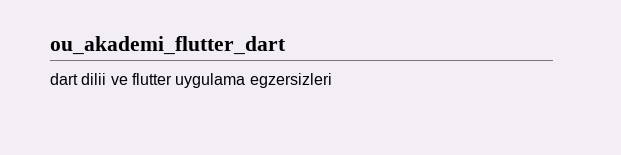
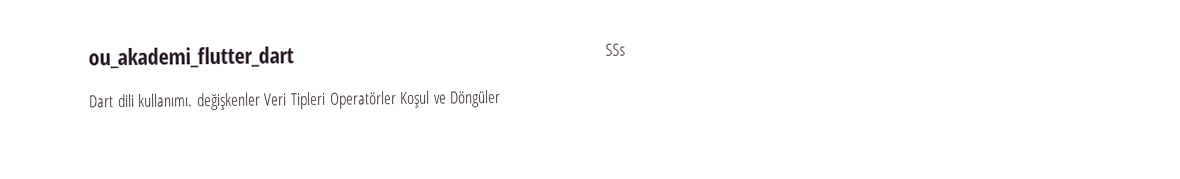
- dart dilii ve flutter uygulama egzersizleri
+ Dart dili kullanımı. değişkenler Veri Tipleri Operatörler Koşul ve Döngüler
+ SSs

